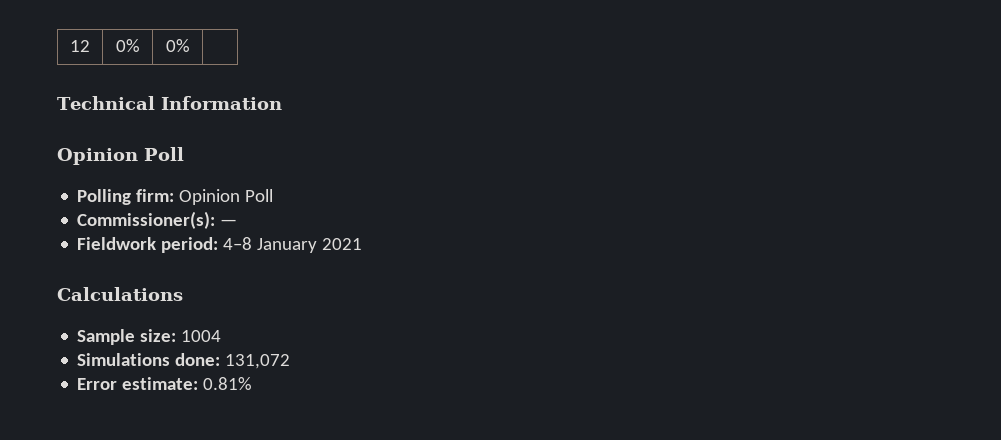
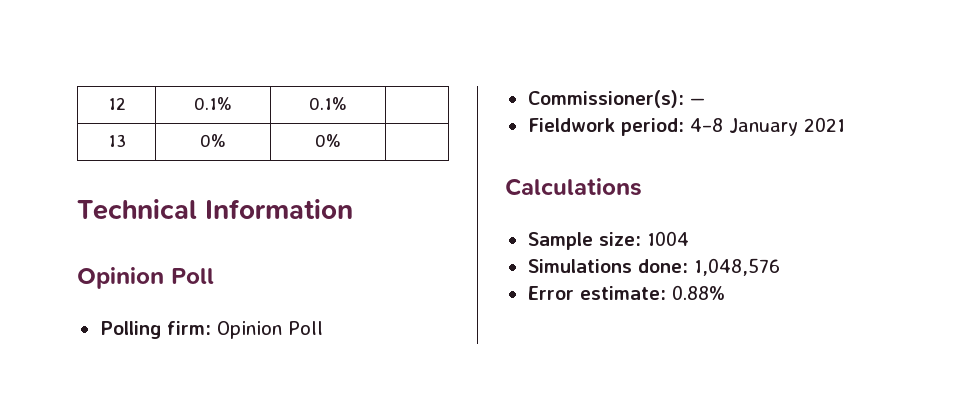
- 12 | 0% | 0% |
+ 12 | 0.1% | 0.1% |
+ 13 | 0% | 0% |
- Simulations done: 131,072
+ Simulations done: 1,048,576
- Error estimate: 0.81%
+ Error estimate: 0.88%

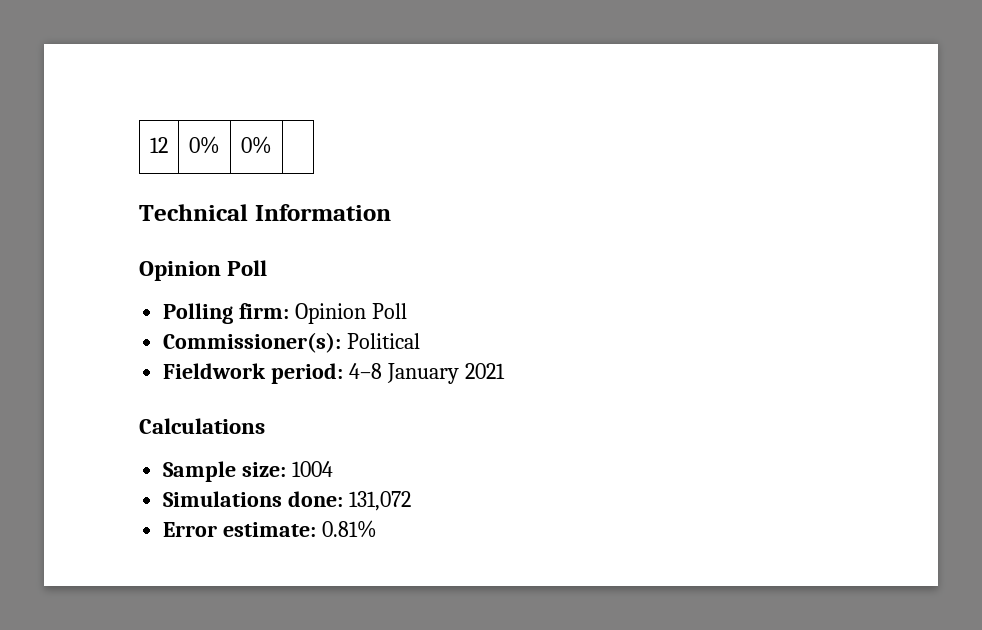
- 12 | 0.1% | 0.1% |
- 13 | 0% | 0% |
+ 12 | 0% | 0% |
- Commissioner(s): —
+ Commissioner(s): Political
- Simulations done: 1,048,576
+ Simulations done: 131,072
- Error estimate: 0.88%
+ Error estimate: 0.81%

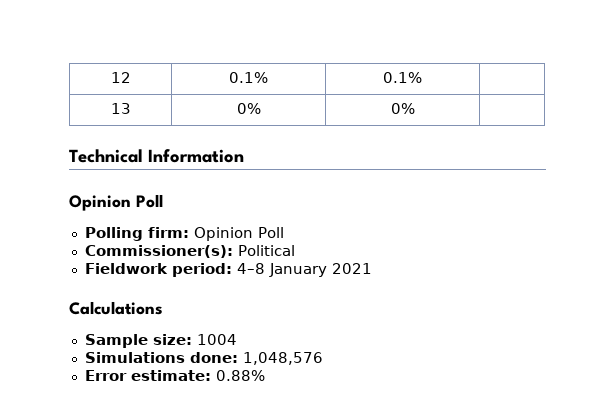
- 12 | 0% | 0% |
+ 12 | 0.1% | 0.1% |
+ 13 | 0% | 0% |
- Simulations done: 131,072
+ Simulations done: 1,048,576
- Error estimate: 0.81%
+ Error estimate: 0.88%

